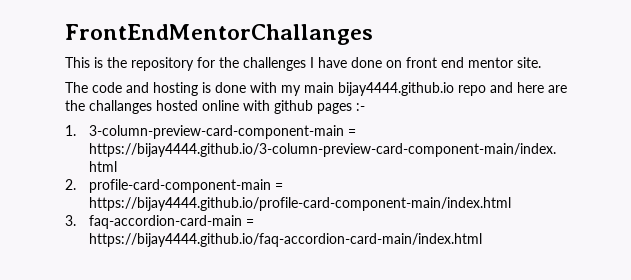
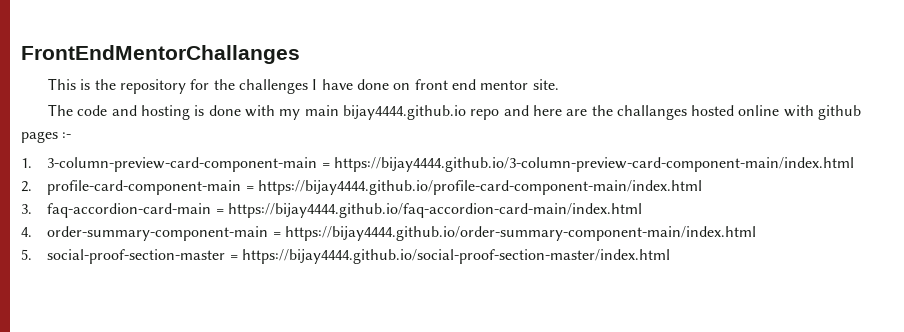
+ 4. order-summary-component-main = https://bijay4444.github.io/order-summary-component-main/index.html
+ 5. social-proof-section-master = https://bijay4444.github.io/social-proof-section-master/index.html

